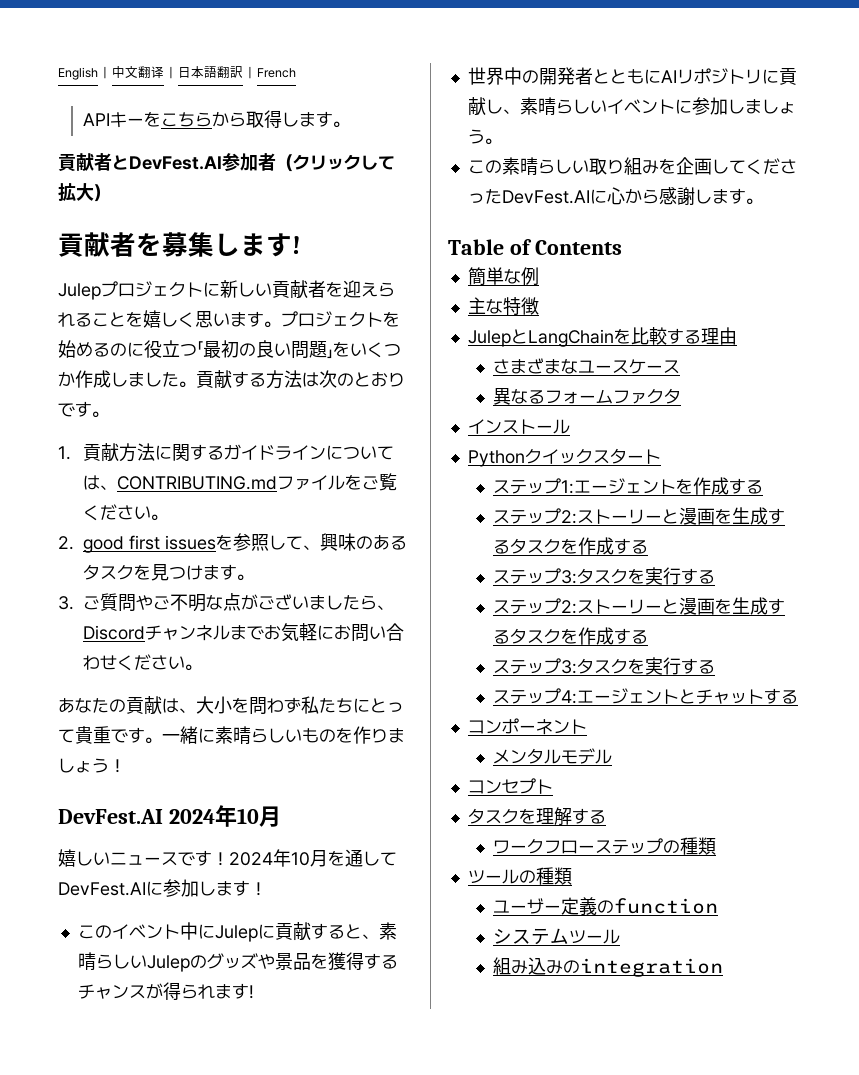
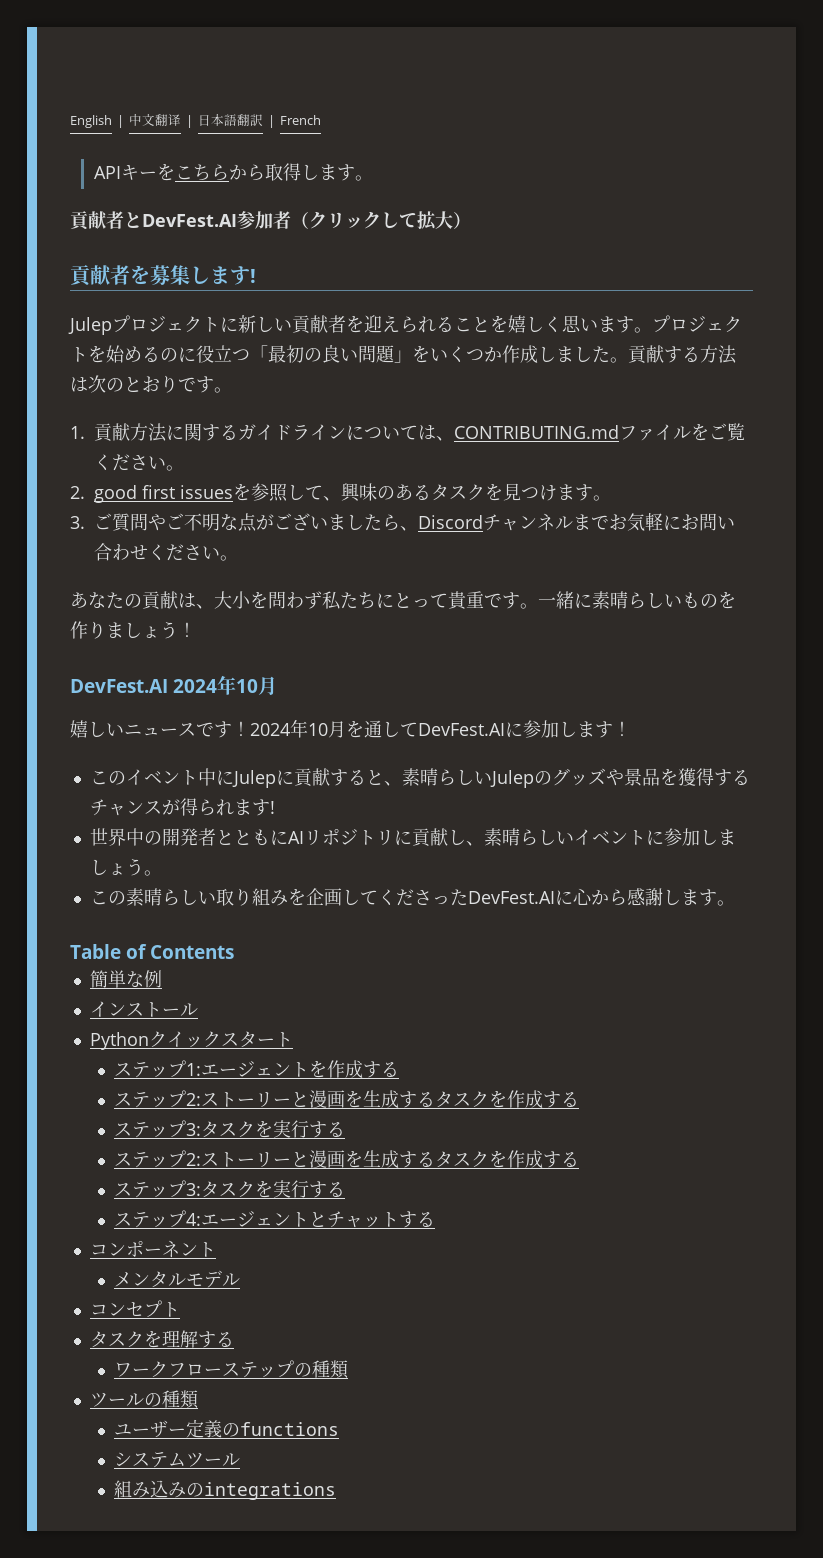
- 主な特徴
- JulepとLangChainを比較する理由
- さまざまなユースケース
- 異なるフォームファクタ
- ユーザー定義のfunction
+ ユーザー定義のfunctions
- 組み込みのintegration
+ 組み込みのintegrations

